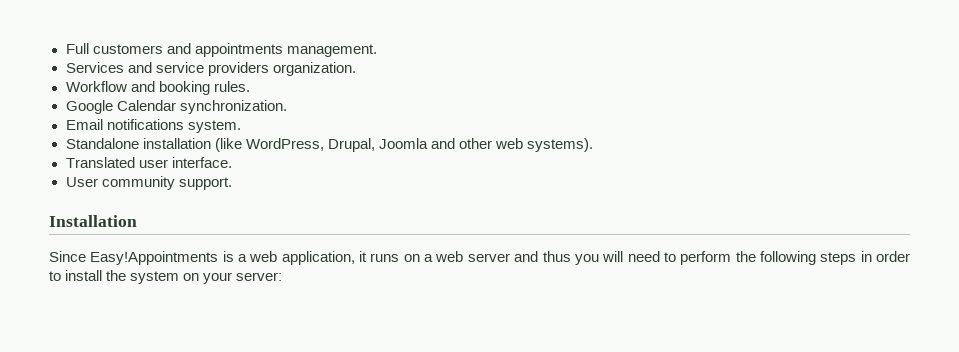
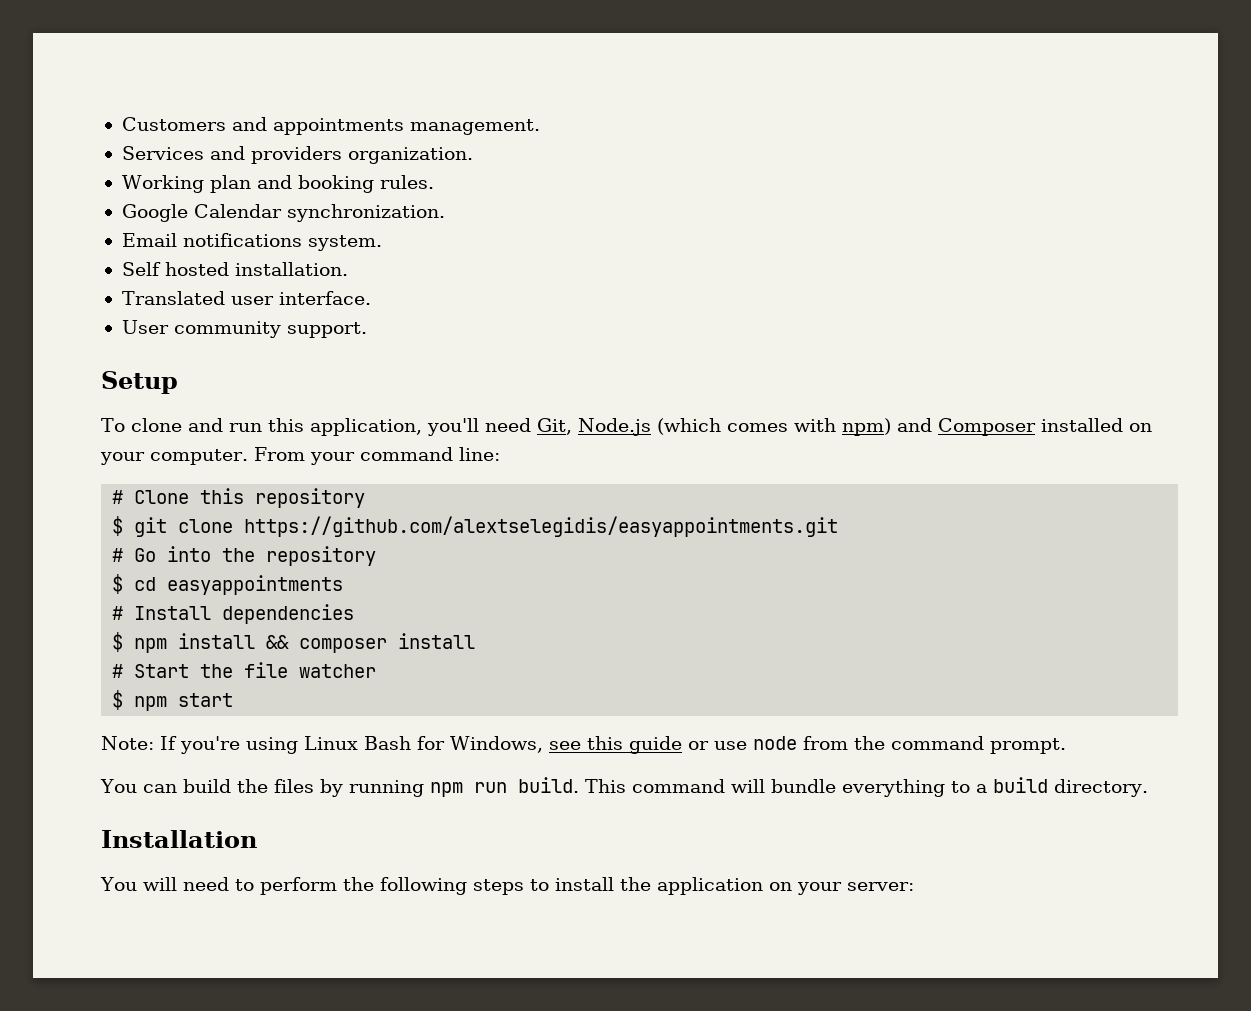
- Full customers and appointments management.
+ Customers and appointments management.
- Services and service providers organization.
+ Services and providers organization.
- Workflow and booking rules.
+ Working plan and booking rules.
- Standalone installation (like WordPress, Drupal, Joomla and other web systems).
+ Self hosted installation.
+ Setup
+ To clone and run this application, you'll need Git, Node.js (which comes with npm) and Composer installed on your computer. From your command line:
+ # Clone this repository
+ $ git clone https://github.com/alextselegidis/easyappointments.git
+ # Go into the repository
+ $ cd easyappointments
+ # Install dependencies
+ $ npm install && composer install
+ # Start the file watcher
+ $ npm start
+ Note: If you're using Linux Bash for Windows, see this guide or use node from the command prompt.
+ You can build the files by running npm run build. This command will bundle everything to a build directory.
  Installation
- Since Easy!Appointments is a web application, it runs on a web server and thus you will need to perform the following steps in order to install the system on your server:
+ You will need to perform the following steps to install the application on your server:

